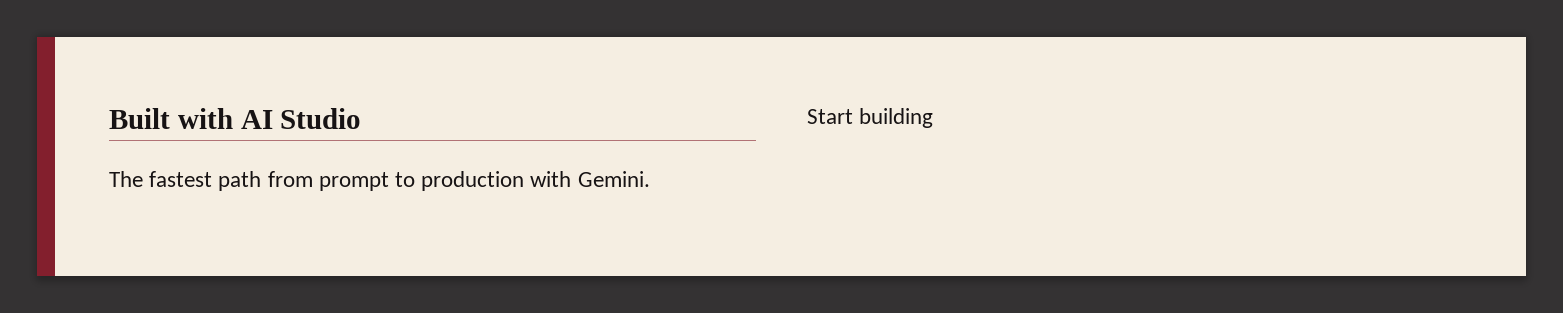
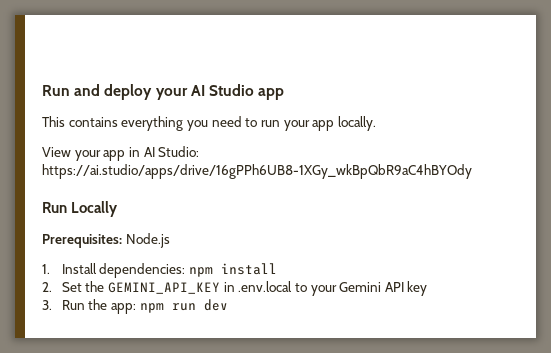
- Built with AI Studio
- The fastest path from prompt to production with Gemini.
- Start building
+ Run and deploy your AI Studio app
+ This contains everything you need to run your app locally.
+ View your app in AI Studio: https://ai.studio/apps/drive/16gPPh6UB8-1XGy_wkBpQbR9aC4hBYOdy
+ Run Locally
+ Prerequisites: Node.js
+ 1. Install dependencies: npm install
+ 2. Set the GEMINI_API_KEY in .env.local to your Gemini API key
+ 3. Run the app: npm run dev

